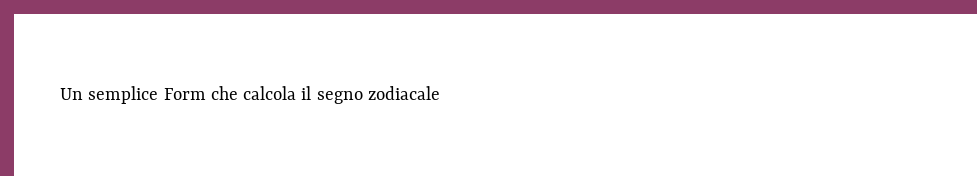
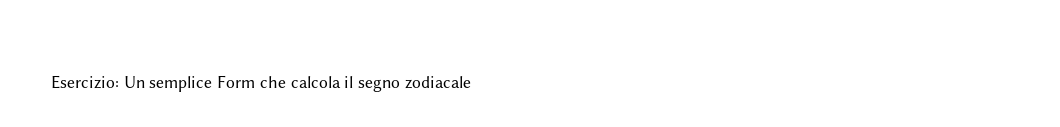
- Un semplice Form che calcola il segno zodiacale
+ Esercizio: Un semplice Form che calcola il segno zodiacale

